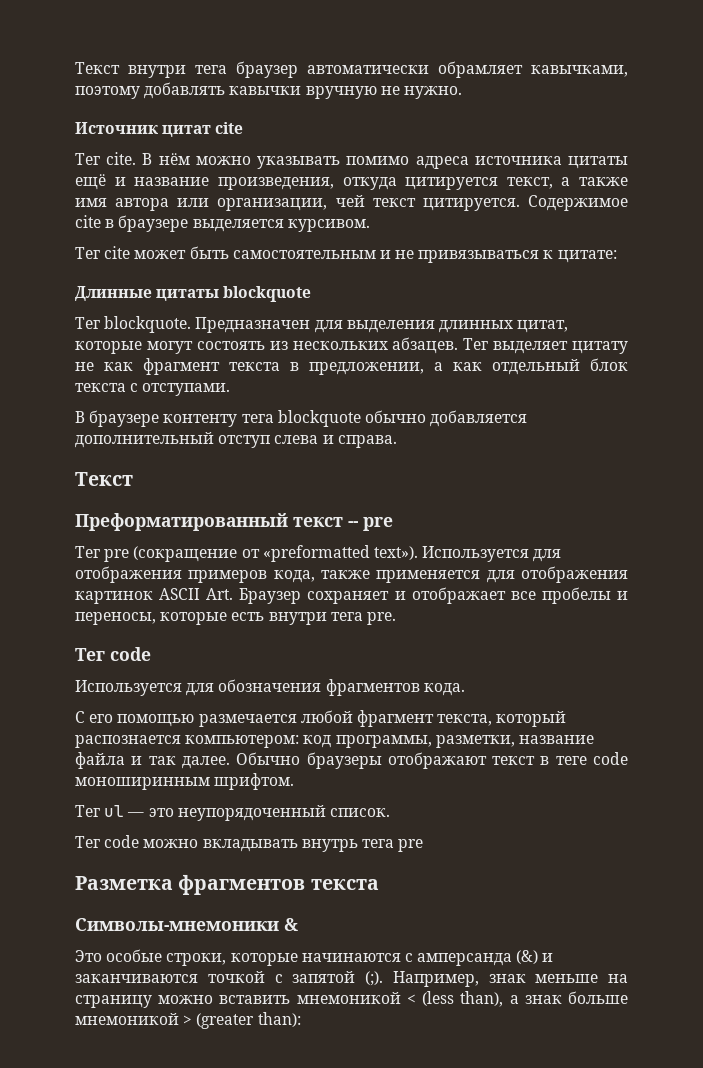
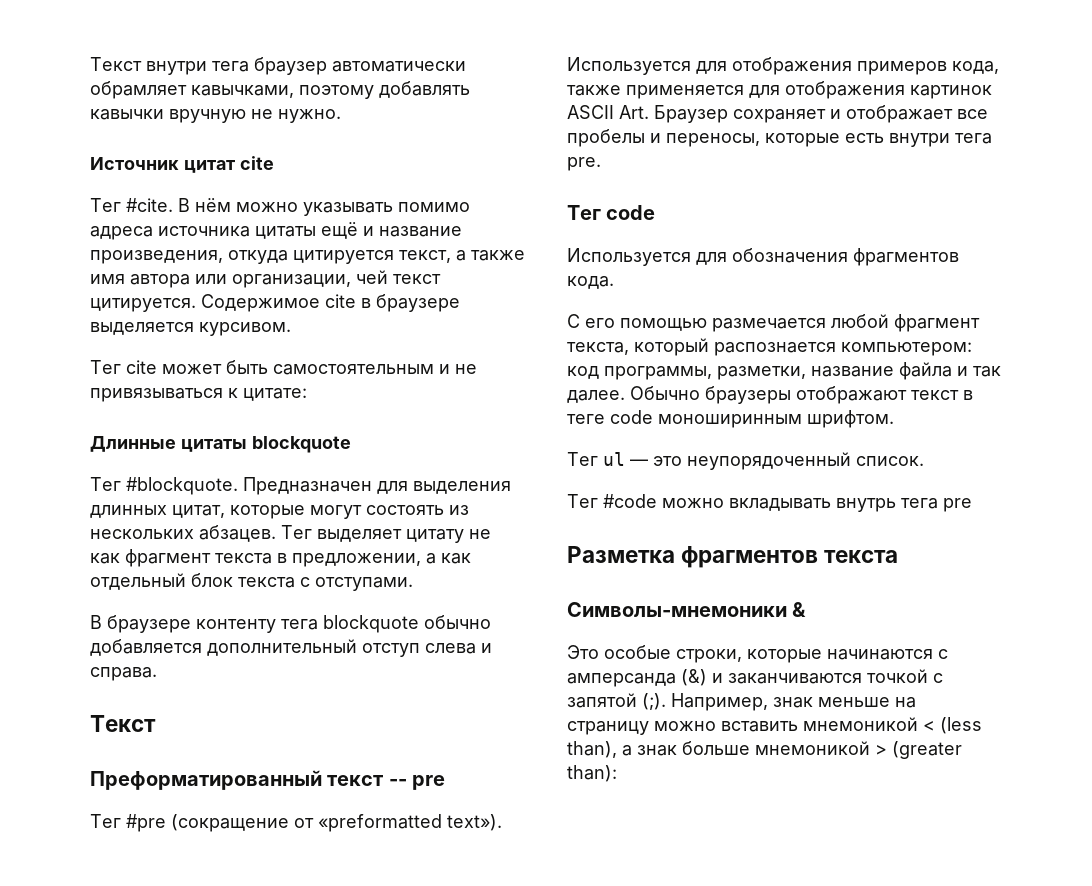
- Тег cite.
+ Тег #cite.
- Тег blockquote.
+ Тег #blockquote.
- Тег pre (сокращение от «preformatted text»).
+ Тег #pre (сокращение от «preformatted text»).
- Тег code можно вкладывать внутрь тега pre
+ Тег #code можно вкладывать внутрь тега pre

